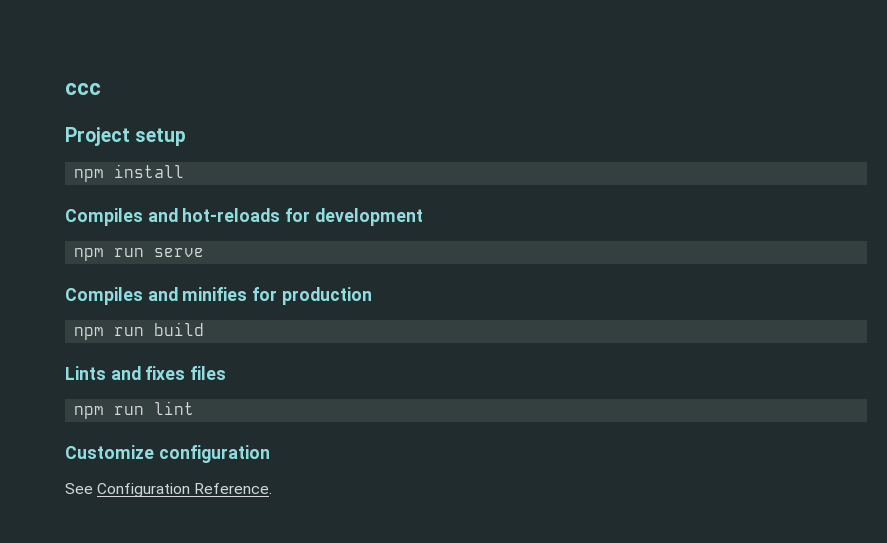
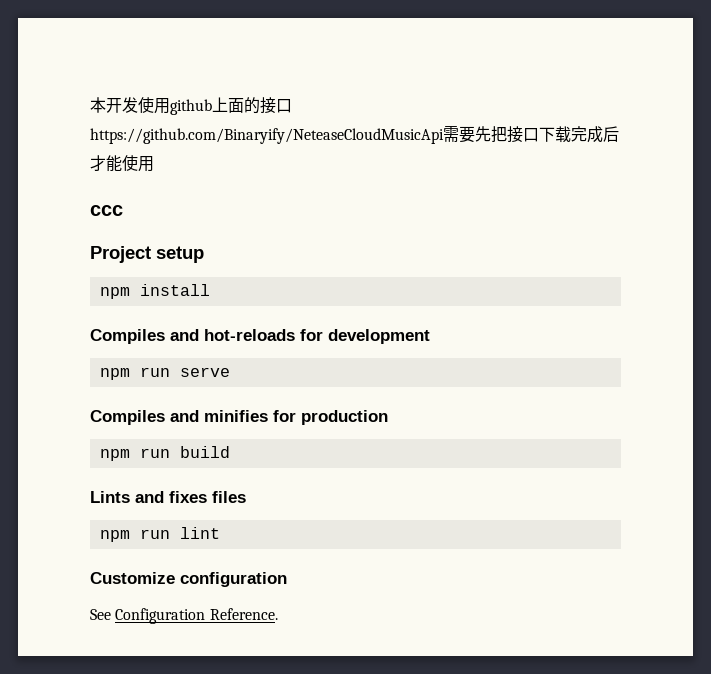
+ 本开发使用github上面的接口https://github.com/Binaryify/NeteaseCloudMusicApi需要先把接口下载完成后才能使用

